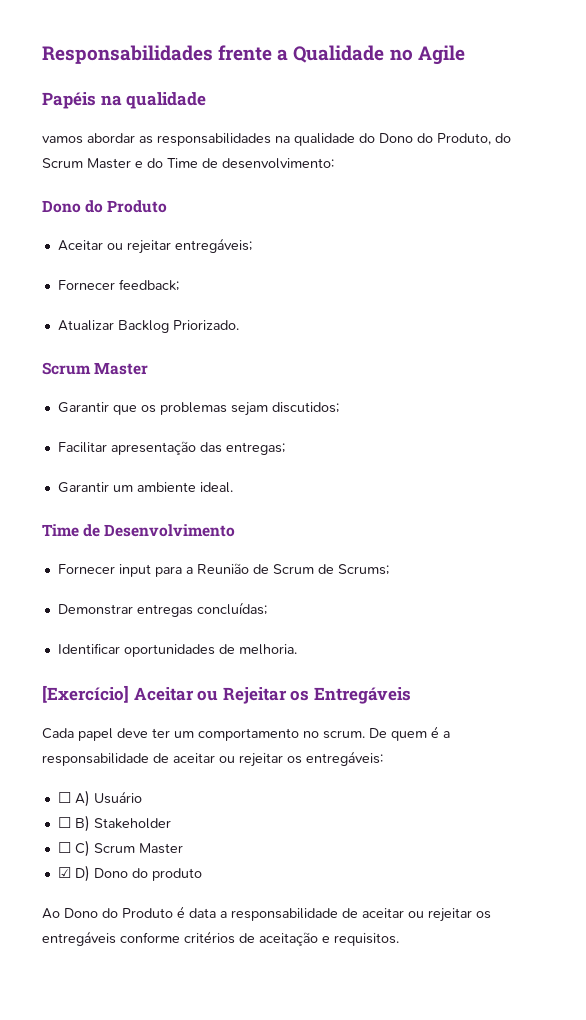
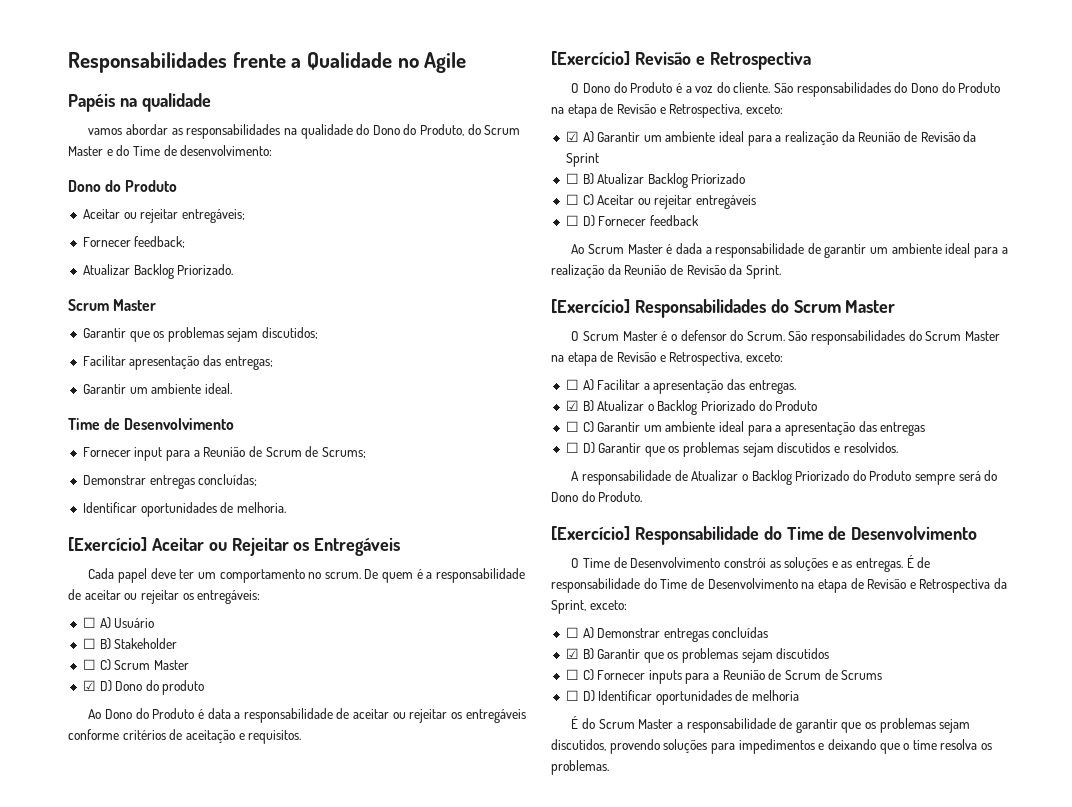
+ [Exercício] Revisão e Retrospectiva
+ O Dono do Produto é a voz do cliente. São responsabilidades do Dono do Produto na etapa de Revisão e Retrospectiva, exceto:
+ ☑ A) Garantir um ambiente ideal para a realização da Reunião de Revisão da Sprint
+ ☐ B) Atualizar Backlog Priorizado
+ ☐ C) Aceitar ou rejeitar entregáveis
+ ☐ D) Fornecer feedback
+ Ao Scrum Master é dada a responsabilidade de garantir um ambiente ideal para a realização da Reunião de Revisão da Sprint.
+ [Exercício] Responsabilidades do Scrum Master
+ O Scrum Master é o defensor do Scrum. São responsabilidades do Scrum Master na etapa de Revisão e Retrospectiva, exceto:
+ ☐ A) Facilitar a apresentação das entregas.
+ ☑ B) Atualizar o Backlog Priorizado do Produto
+ ☐ C) Garantir um ambiente ideal para a apresentação das entregas
+ ☐ D) Garantir que os problemas sejam discutidos e resolvidos.
+ A responsabilidade de Atualizar o Backlog Priorizado do Produto sempre será do Dono do Produto.
+ [Exercício] Responsabilidade do Time de Desenvolvimento
+ O Time de Desenvolvimento constrói as soluções e as entregas. É de responsabilidade do Time de Desenvolvimento na etapa de Revisão e Retrospectiva da Sprint, exceto:
+ ☐ A) Demonstrar entregas concluídas
+ ☑ B) Garantir que os problemas sejam discutidos
+ ☐ C) Fornecer inputs para a Reunião de Scrum de Scrums
+ ☐ D) Identificar oportunidades de melhoria
+ É do Scrum Master a responsabilidade de garantir que os problemas sejam discutidos, provendo soluções para impedimentos e deixando que o time resolva os problemas.

